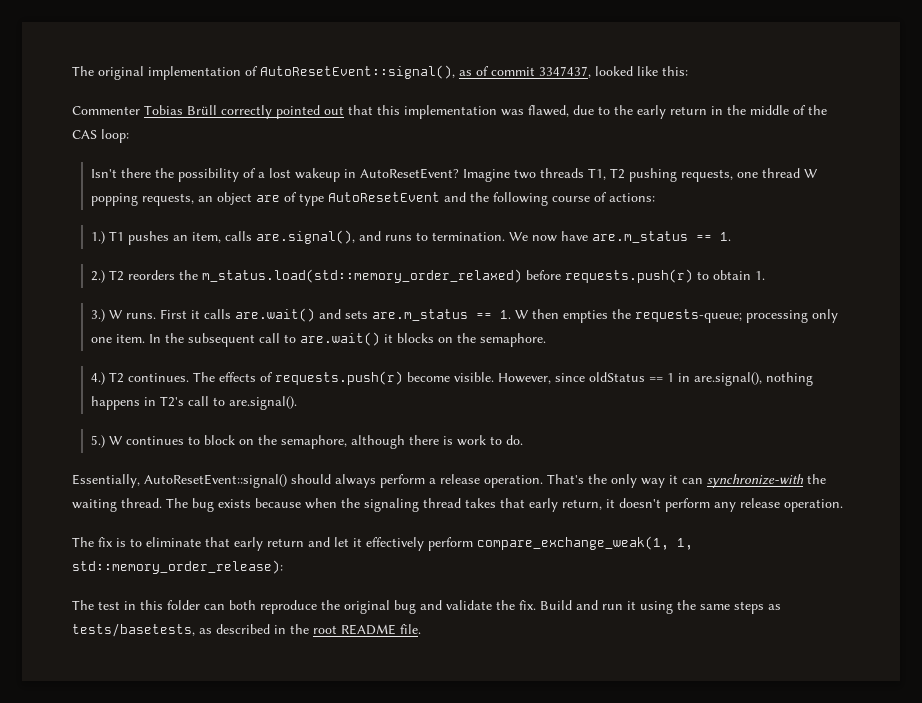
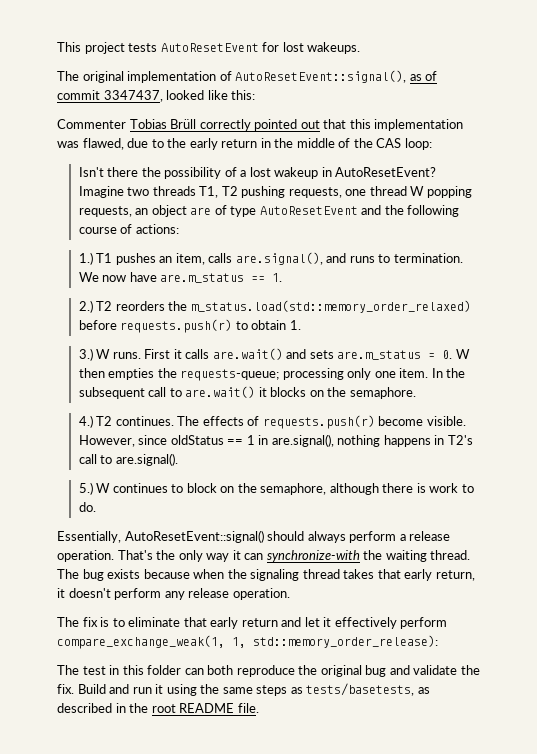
+ This project tests AutoResetEvent for lost wakeups.
- First it calls are.wait() and sets are.m_status == 1. W then empties the requests-queue; processing only one item.
+ First it calls are.wait() and sets are.m_status = 0. W then empties the requests-queue; processing only one item.

